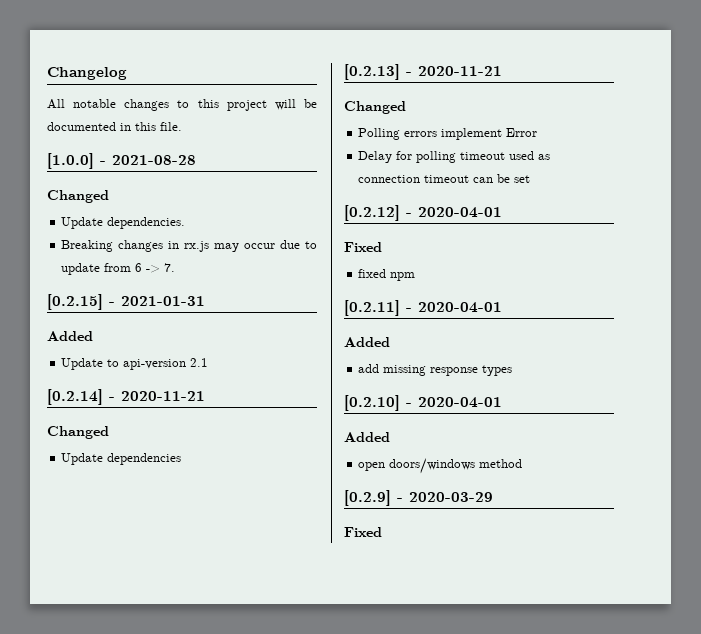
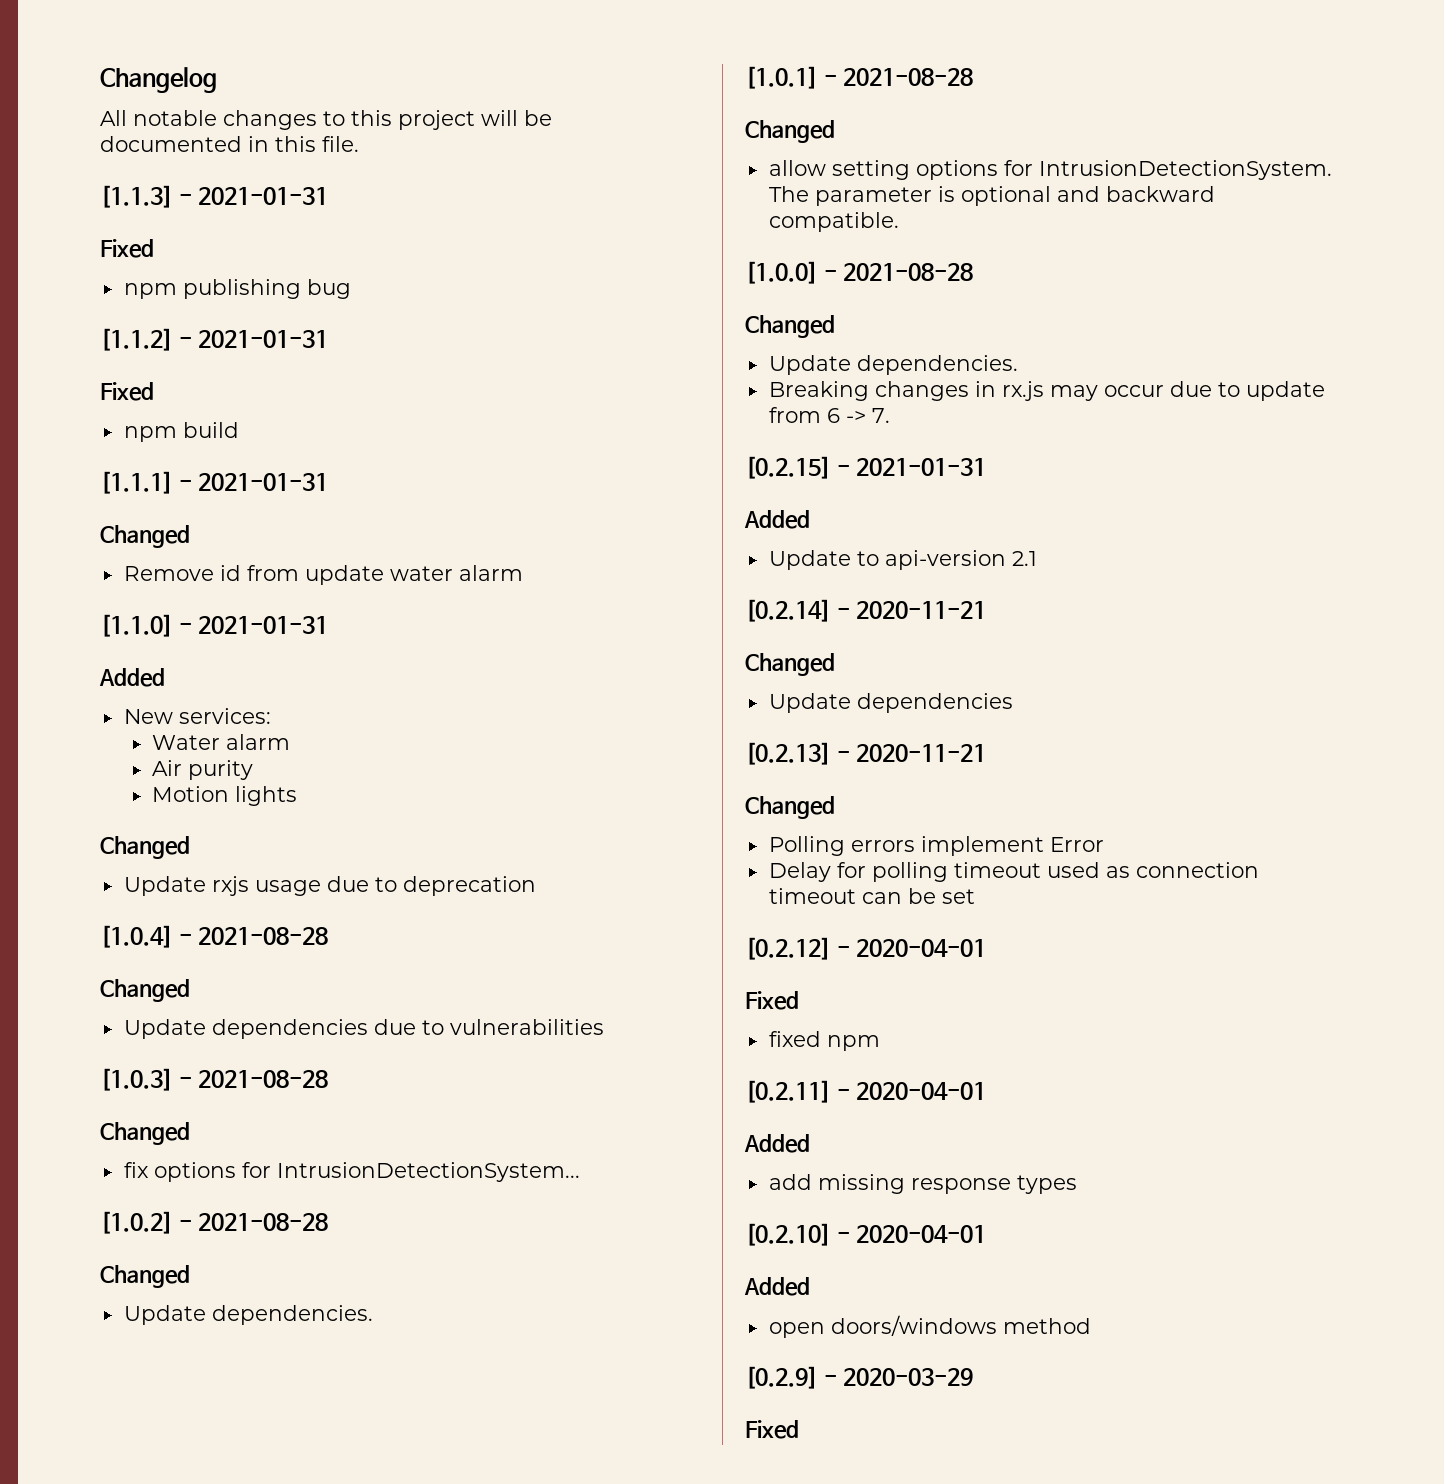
+ [1.1.3] - 2021-01-31
+ Fixed
+ npm publishing bug
+ [1.1.2] - 2021-01-31
+ Fixed
+ npm build
+ [1.1.1] - 2021-01-31
+ Changed
+ Remove id from update water alarm
+ [1.1.0] - 2021-01-31
+ Added
+ New services:
+ Water alarm
+ Air purity
+ Motion lights
+ Changed
+ Update rxjs usage due to deprecation
+ [1.0.4] - 2021-08-28
+ Changed
+ Update dependencies due to vulnerabilities
+ [1.0.3] - 2021-08-28
+ Changed
+ fix options for IntrusionDetectionSystem...
+ [1.0.2] - 2021-08-28
+ Changed
+ Update dependencies.
+ [1.0.1] - 2021-08-28
+ Changed
+ allow setting options for IntrusionDetectionSystem. The parameter is optional and backward compatible.

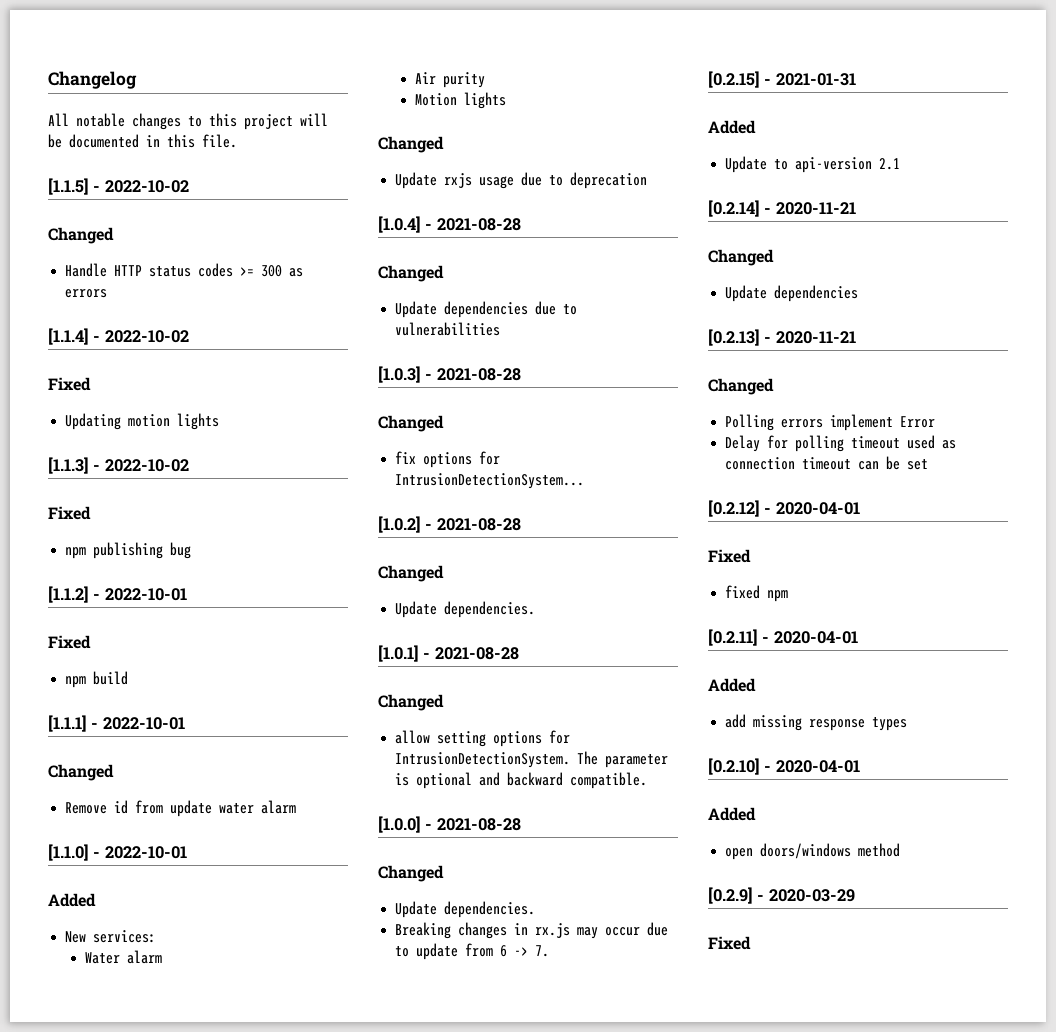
+ [1.1.5] - 2022-10-02
+ Changed
+ Handle HTTP status codes >= 300 as errors
+ [1.1.4] - 2022-10-02
+ Fixed
+ Updating motion lights
- [1.1.3] - 2021-01-31
+ [1.1.3] - 2022-10-02
- [1.1.2] - 2021-01-31
+ [1.1.2] - 2022-10-01
- [1.1.1] - 2021-01-31
+ [1.1.1] - 2022-10-01
- [1.1.0] - 2021-01-31
+ [1.1.0] - 2022-10-01

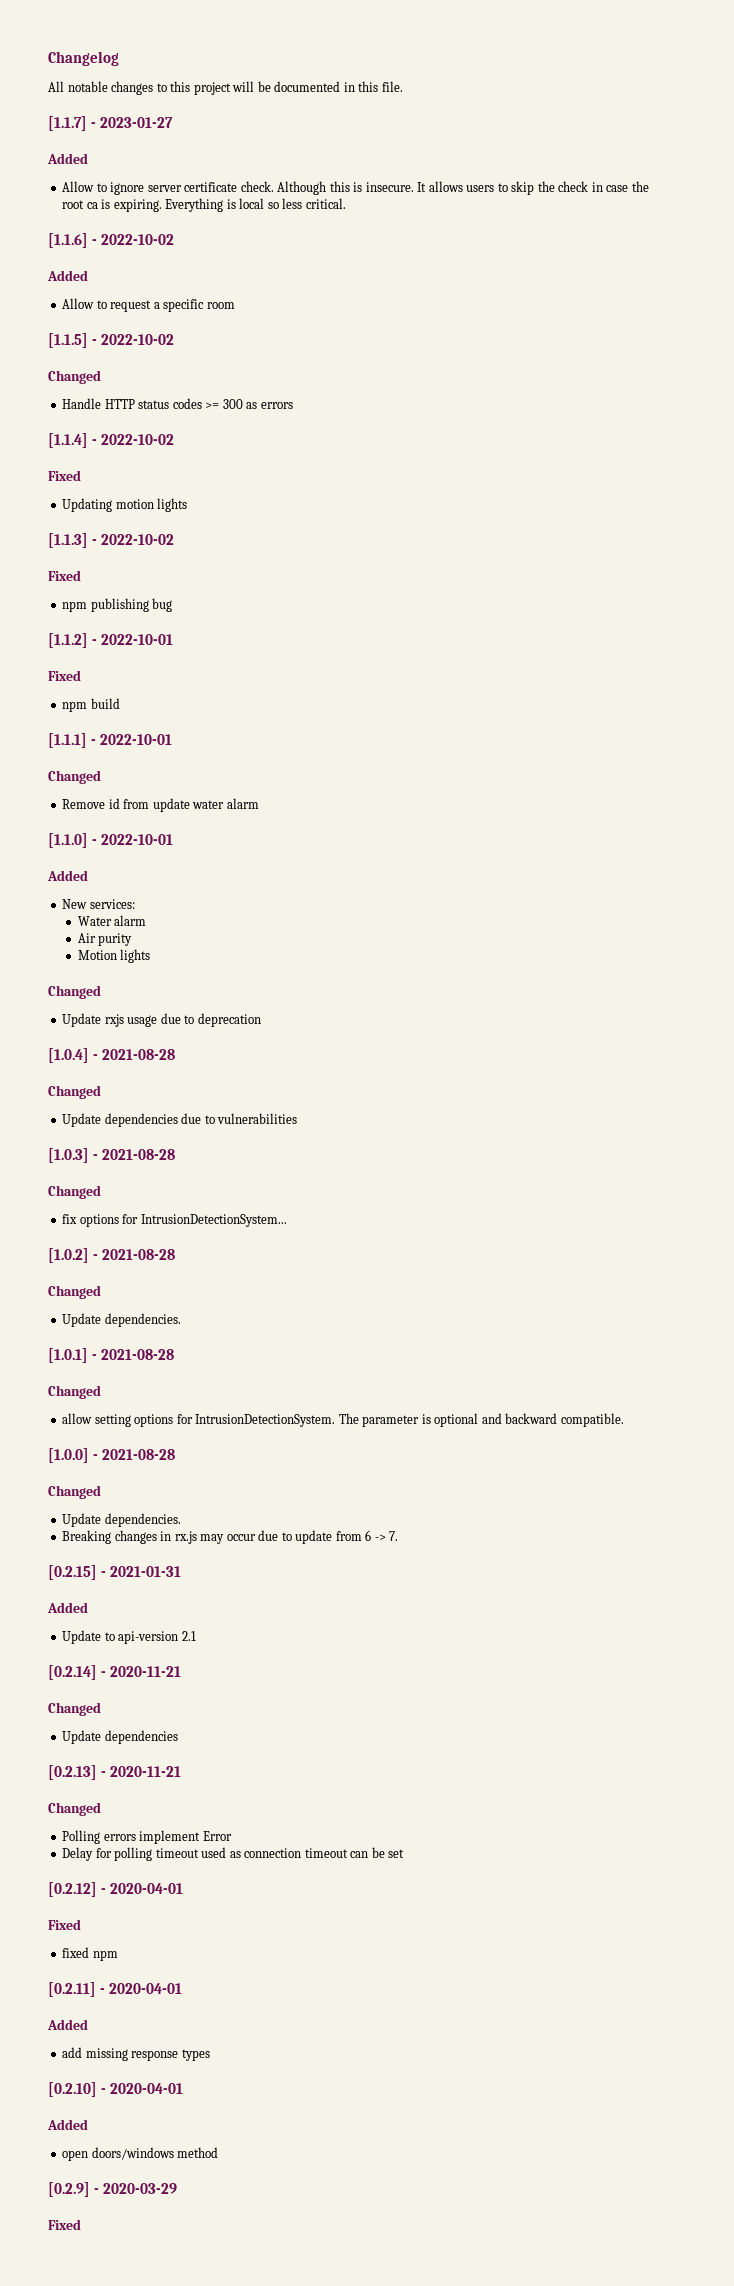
+ [1.1.7] - 2023-01-27
+ Added
+ Allow to ignore server certificate check. Although this is insecure. It allows users to skip the check in case the root ca is expiring. Everything is local so less critical.
+ [1.1.6] - 2022-10-02
+ Added
+ Allow to request a specific room

